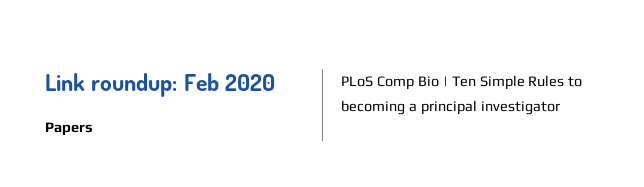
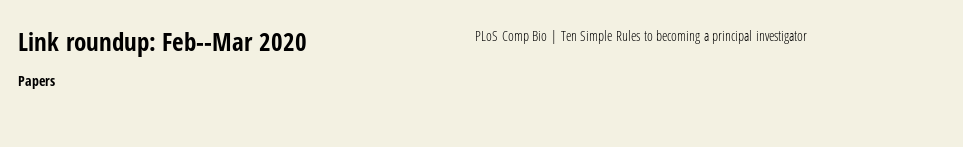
- Link roundup: Feb 2020
+ Link roundup: Feb--Mar 2020

